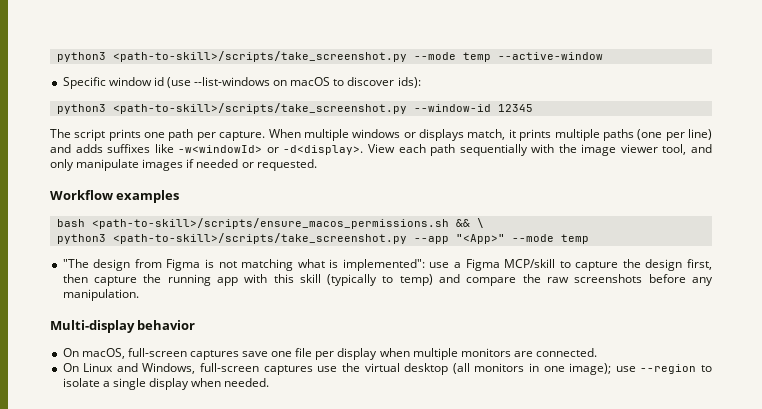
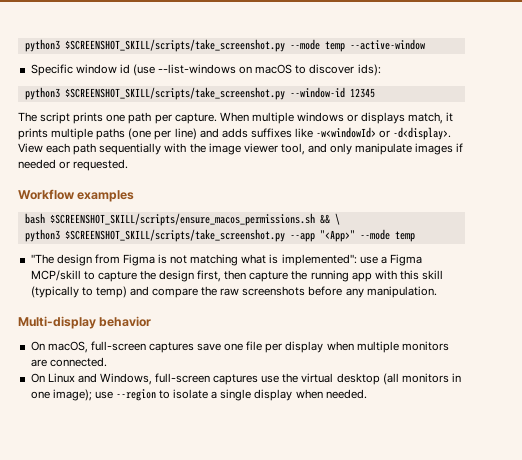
- python3 <path-to-skill>/scripts/take_screenshot.py --mode temp --active-window
+ python3 $SCREENSHOT_SKILL/scripts/take_screenshot.py --mode temp --active-window
- python3 <path-to-skill>/scripts/take_screenshot.py --window-id 12345
+ python3 $SCREENSHOT_SKILL/scripts/take_screenshot.py --window-id 12345
- bash <path-to-skill>/scripts/ensure_macos_permissions.sh && \
+ bash $SCREENSHOT_SKILL/scripts/ensure_macos_permissions.sh && \
- python3 <path-to-skill>/scripts/take_screenshot.py --app "<App>" --mode temp
+ python3 $SCREENSHOT_SKILL/scripts/take_screenshot.py --app "<App>" --mode temp

